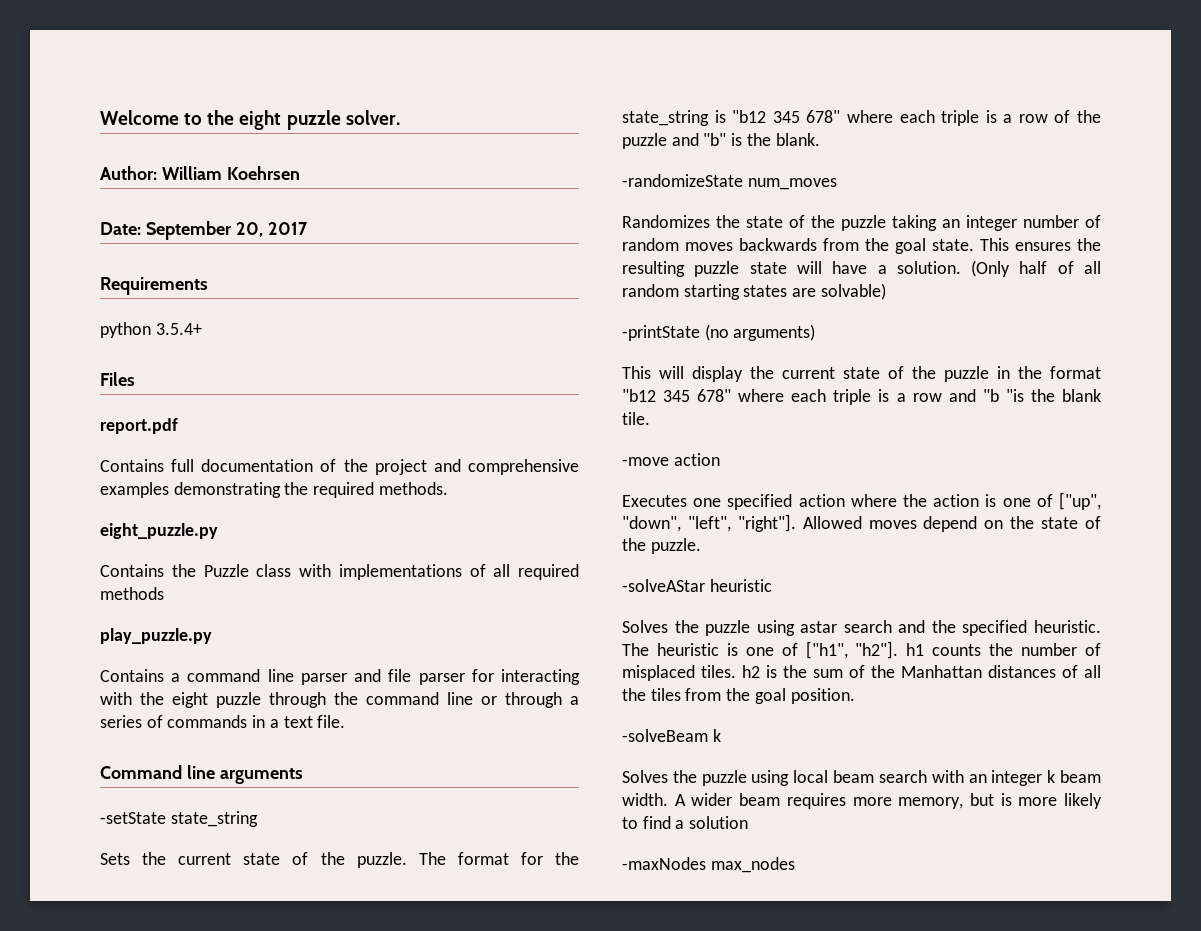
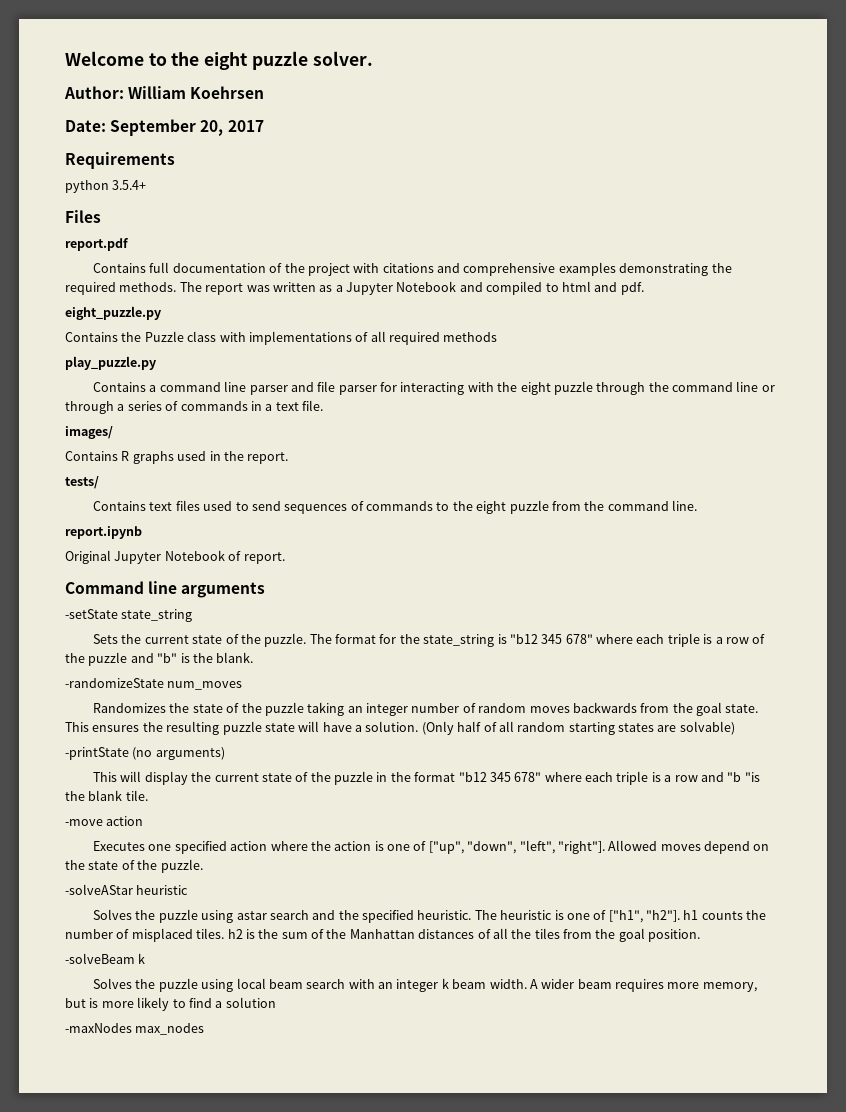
- Contains full documentation of the project and comprehensive examples demonstrating the required methods.
+ Contains full documentation of the project with citations and comprehensive examples demonstrating the required methods. The report was written as a Jupyter Notebook and compiled to html and pdf.
+ images/
+ Contains R graphs used in the report.
+ tests/
+ Contains text files used to send sequences of commands to the eight puzzle from the command line.
+ report.ipynb
+ Original Jupyter Notebook of report.

